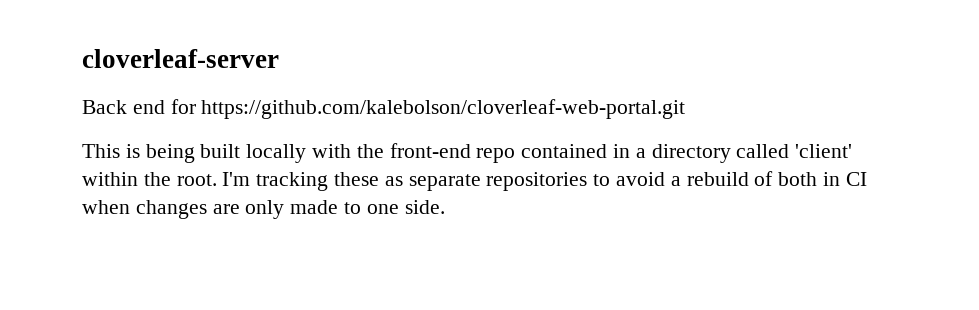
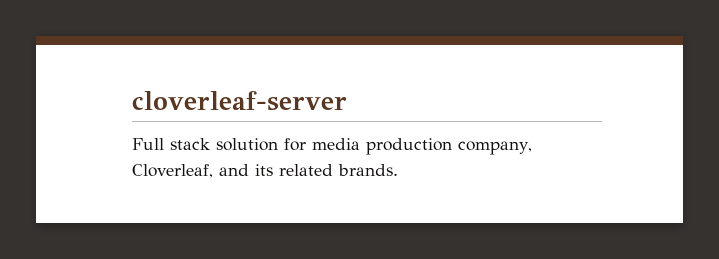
- Back end for https://github.com/kalebolson/cloverleaf-web-portal.git
- This is being built locally with the front-end repo contained in a directory called 'client' within the root. I'm tracking these as separate repositories to avoid a rebuild of both in CI when changes are only made to one side.
+ Full stack solution for media production company, Cloverleaf, and its related brands.

